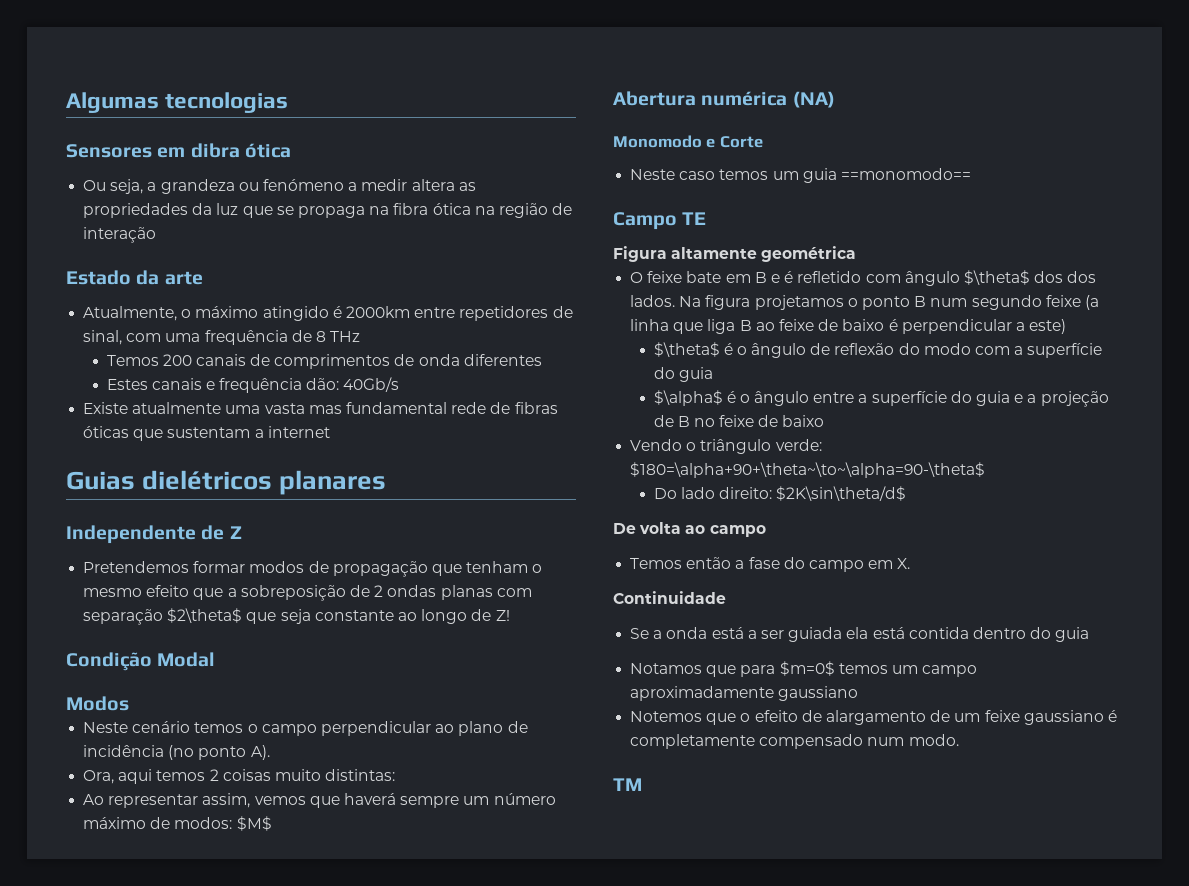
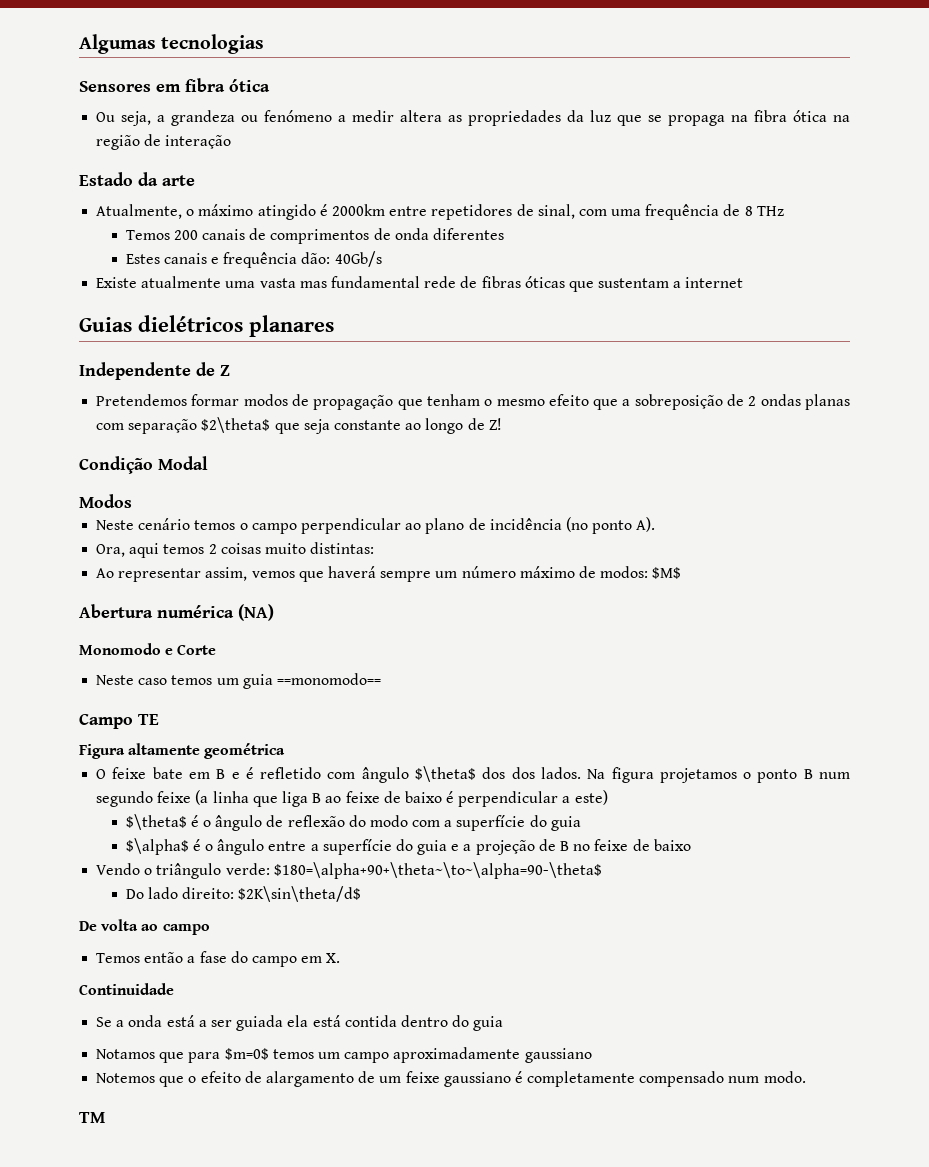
- Sensores em dibra ótica
+ Sensores em fibra ótica

